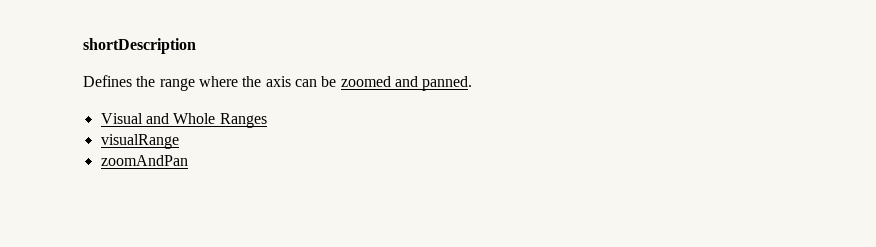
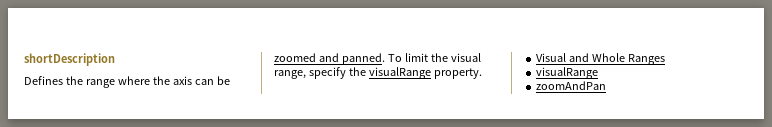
+ To limit the visual range, specify the visualRange property.

